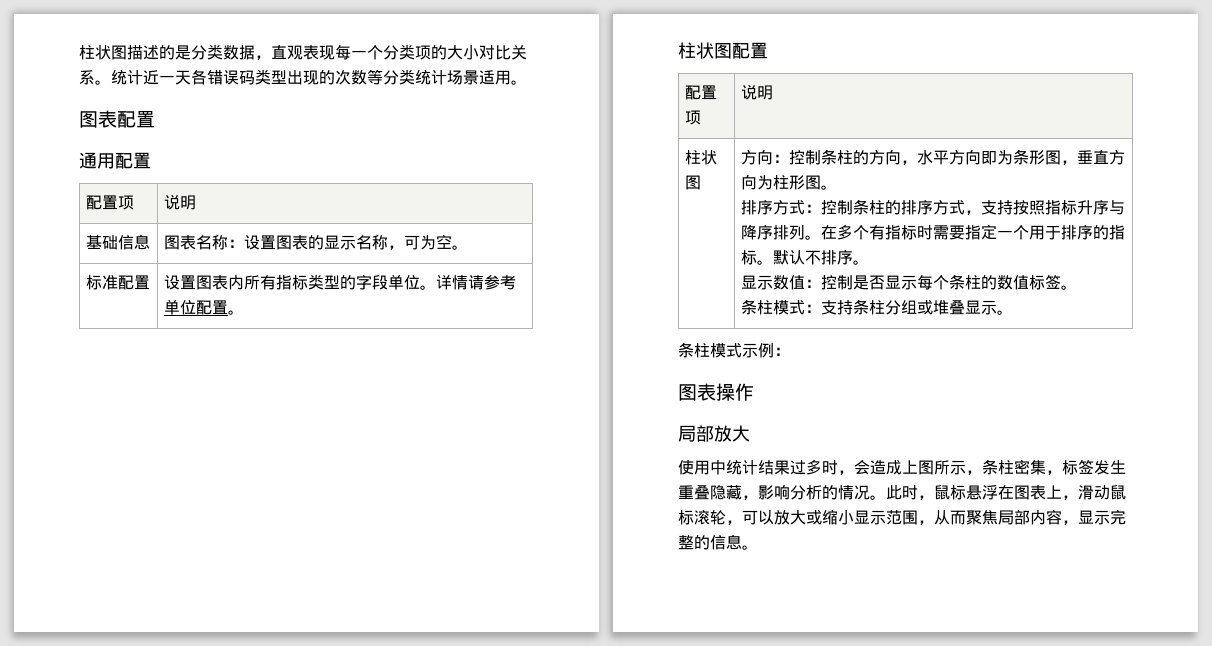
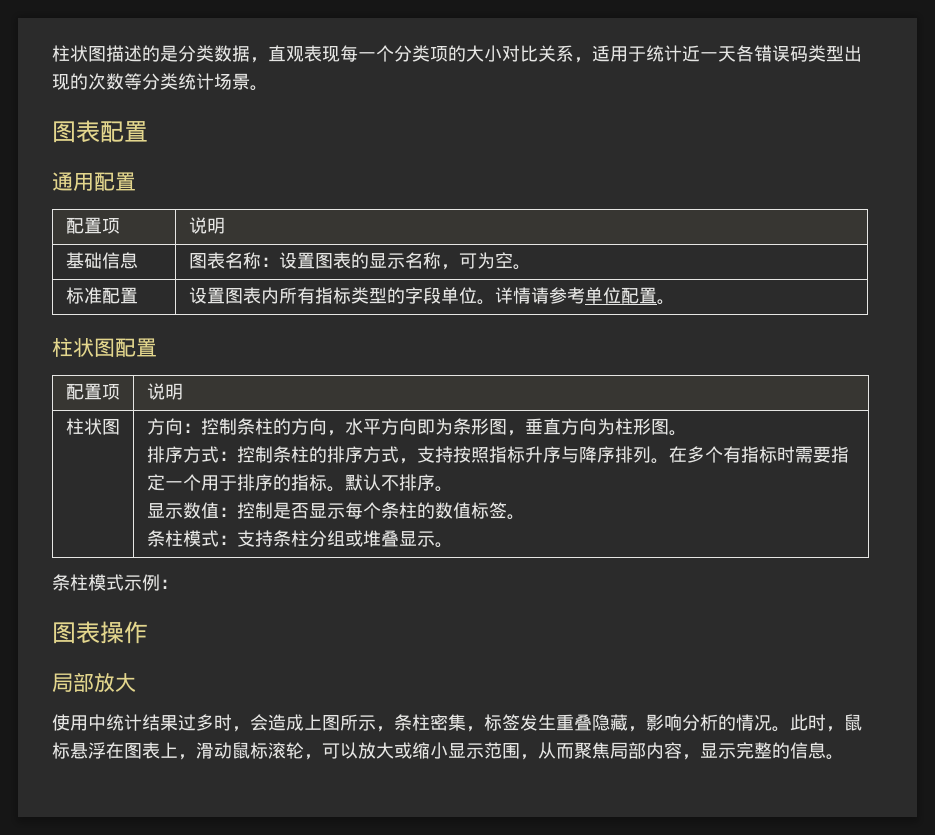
- 柱状图描述的是分类数据，直观表现每一个分类项的大小对比关系。统计近一天各错误码类型出现的次数等分类统计场景适用。
+ 柱状图描述的是分类数据，直观表现每一个分类项的大小对比关系，适用于统计近一天各错误码类型出现的次数等分类统计场景。

